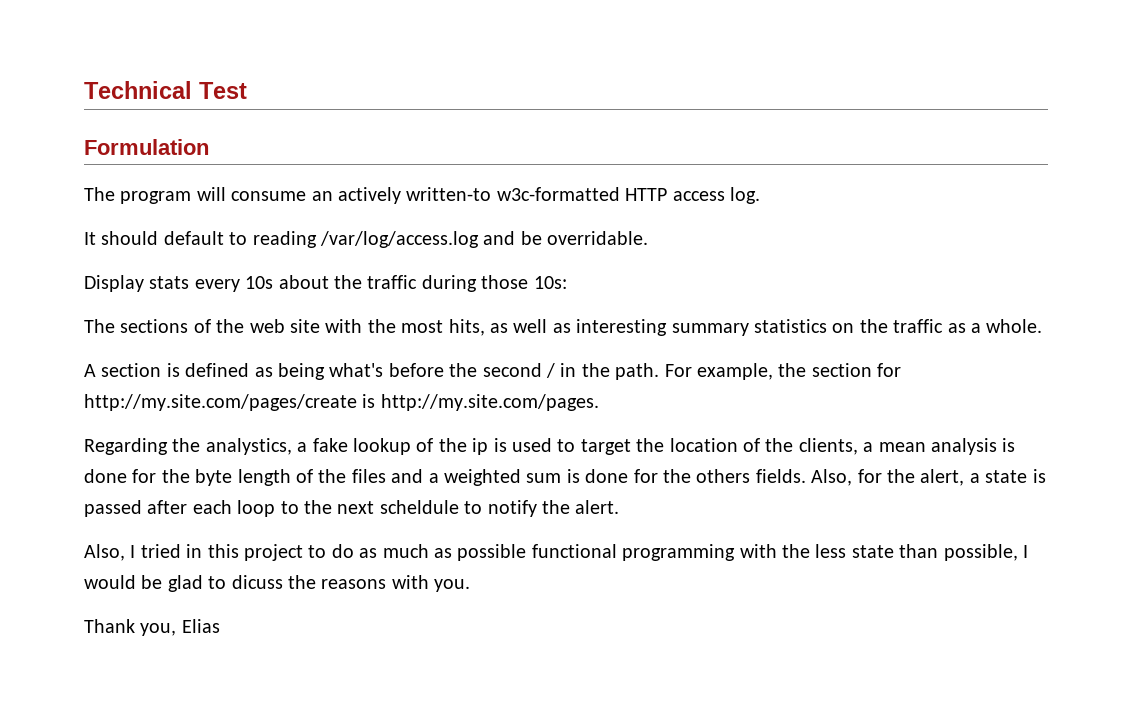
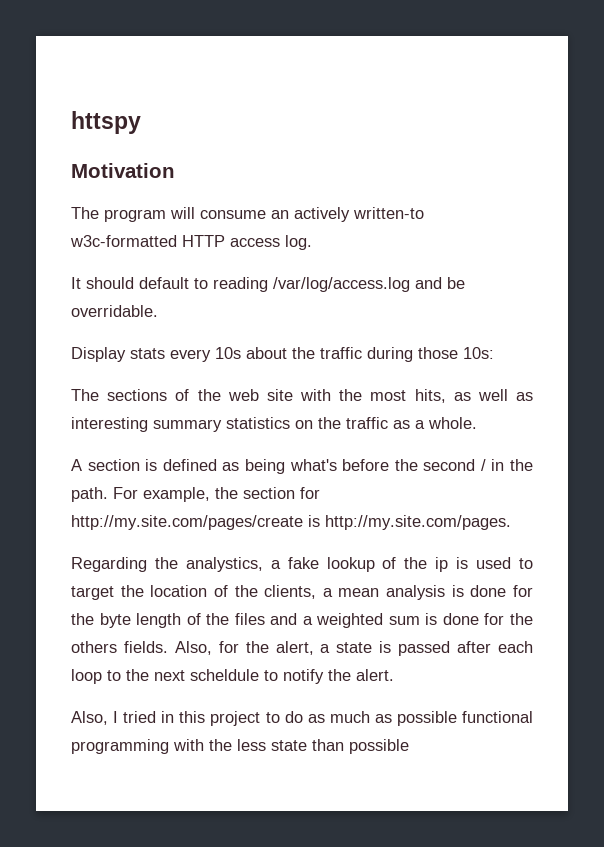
- Technical Test
- Formulation
+ httspy
+ Motivation
- Also, I tried in this project to do as much as possible functional programming with the less state than possible, I would be glad to dicuss the reasons with you.
- Thank you, Elias
+ Also, I tried in this project to do as much as possible functional programming with the less state than possible

